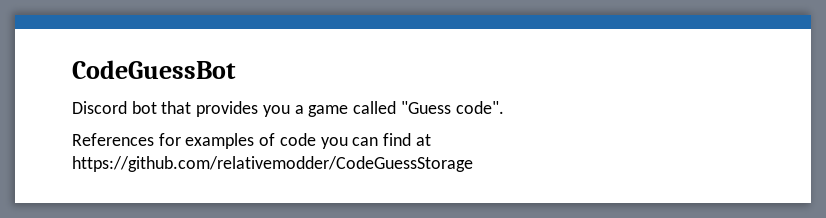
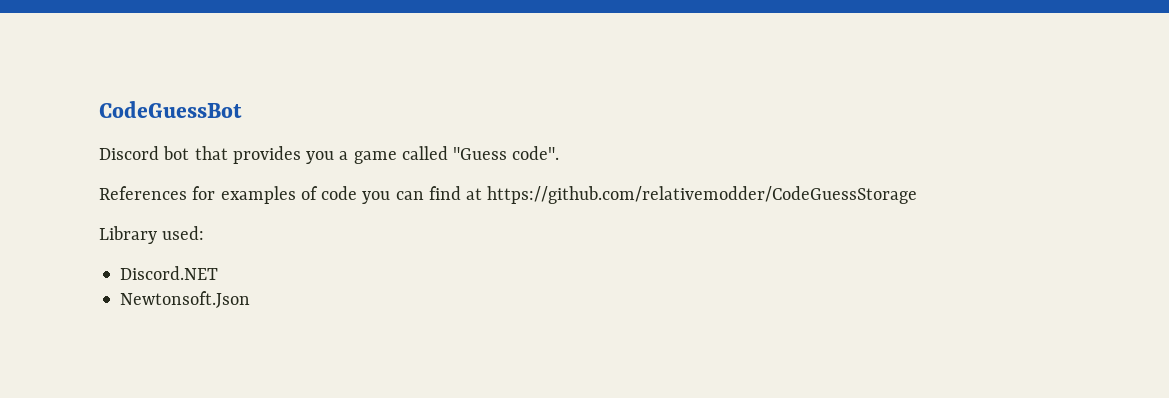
+ Library used:
+ Discord.NET
+ Newtonsoft.Json

